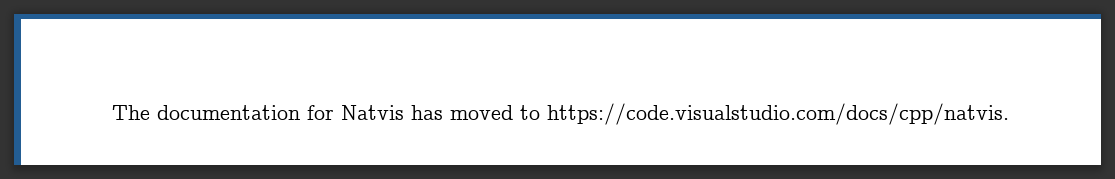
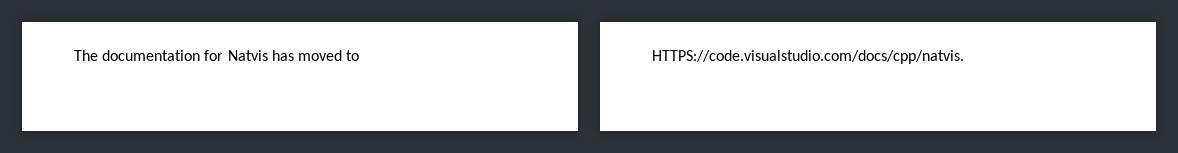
- The documentation for Natvis has moved to https://code.visualstudio.com/docs/cpp/natvis.
+ The documentation for Natvis has moved to HTTPS://code.visualstudio.com/docs/cpp/natvis.

